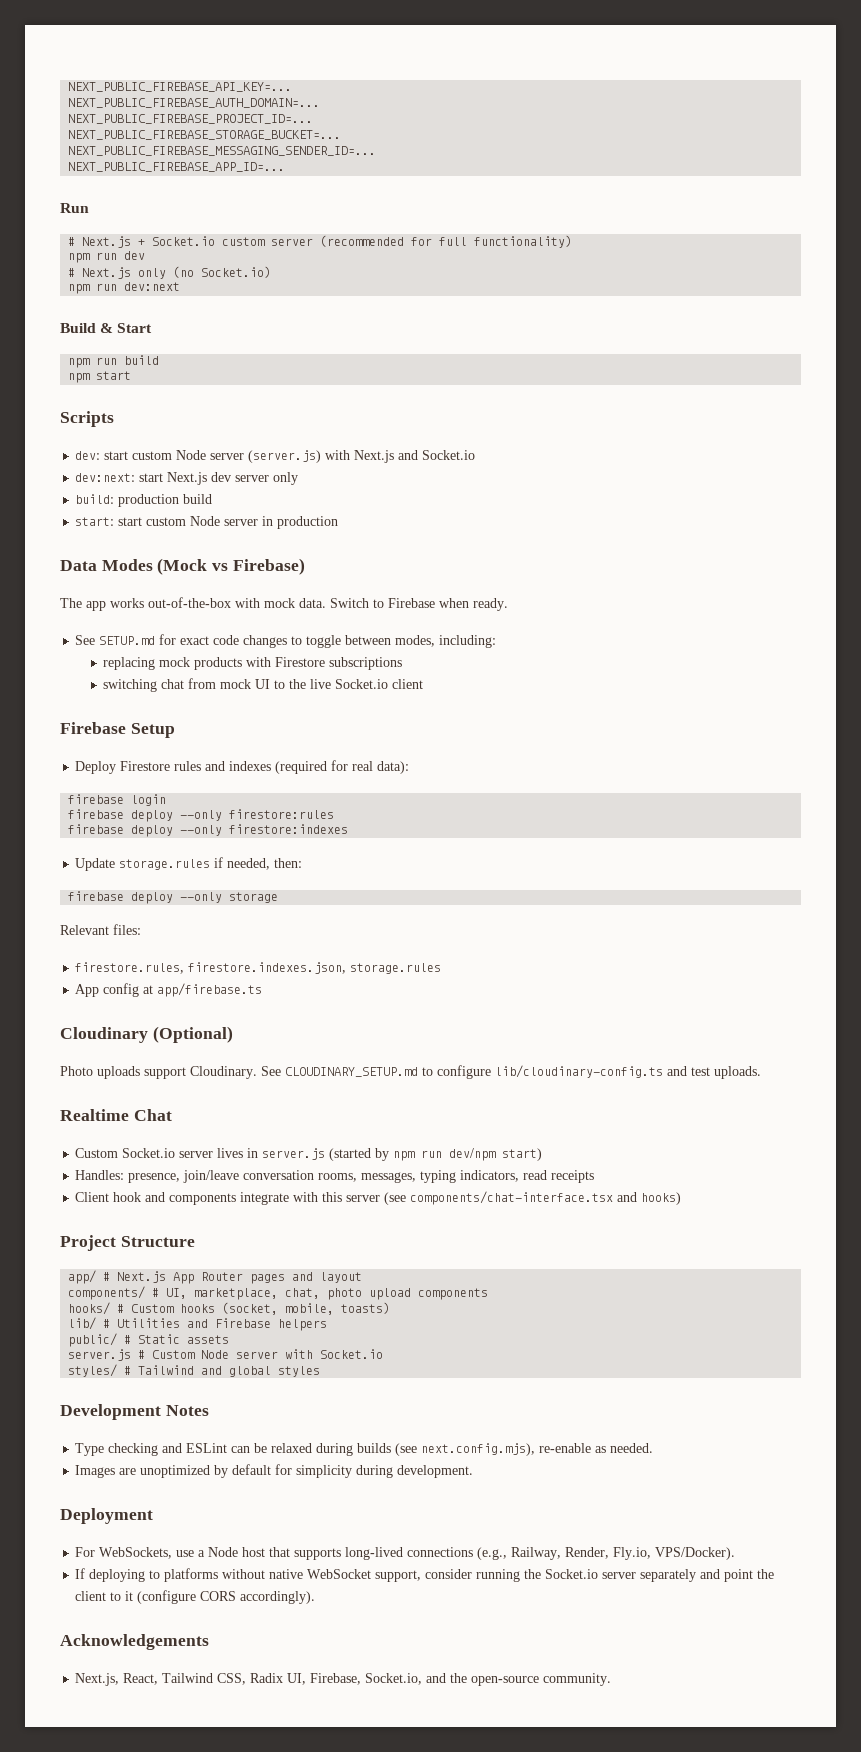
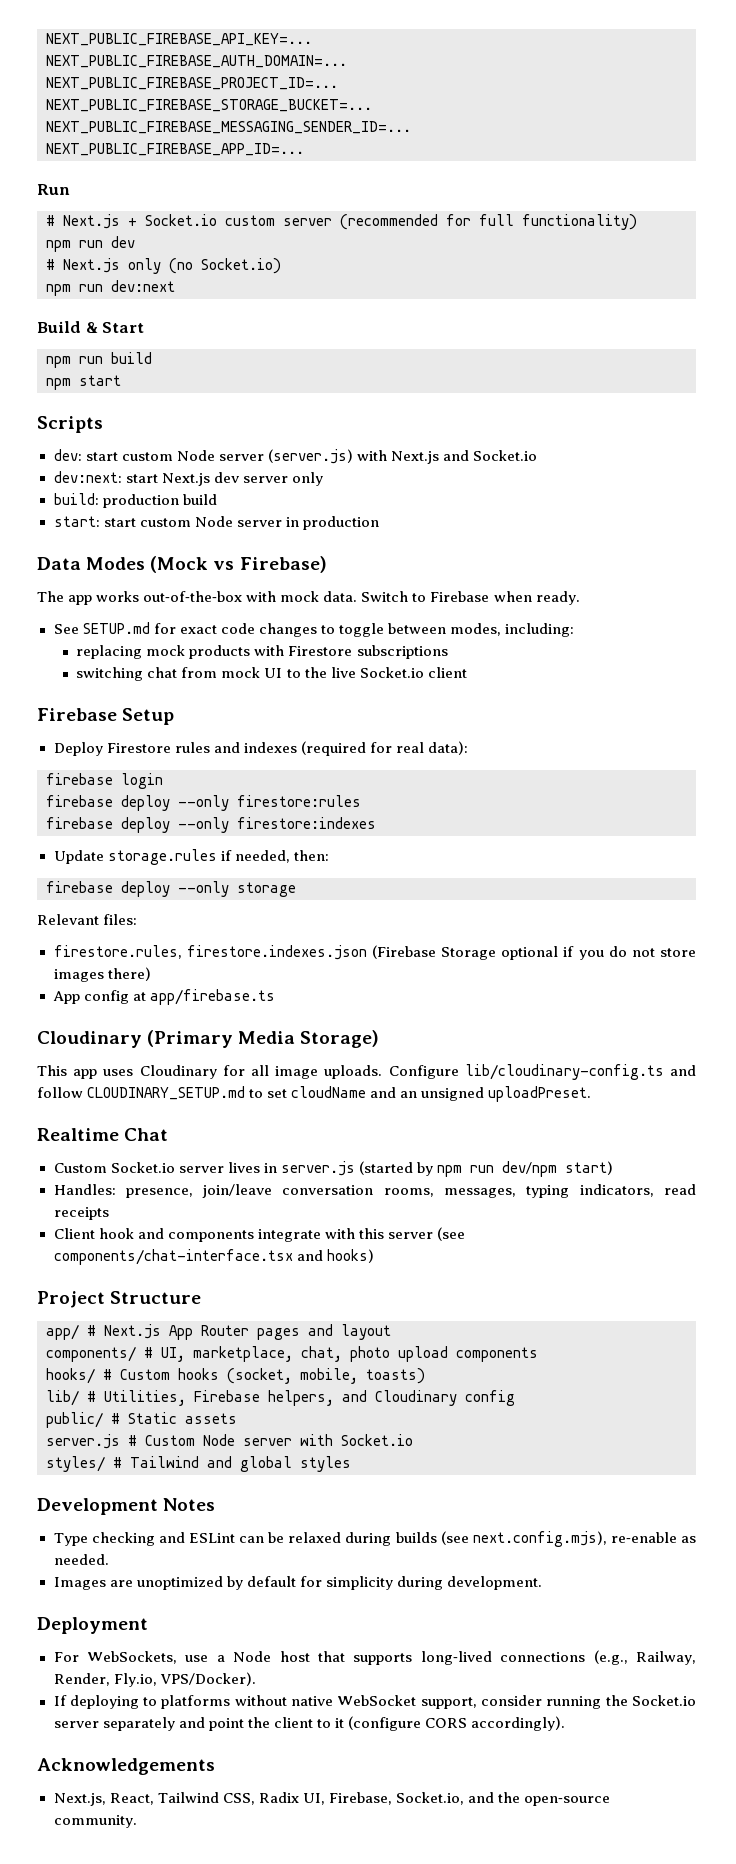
- firestore.rules, firestore.indexes.json, storage.rules
+ firestore.rules, firestore.indexes.json (Firebase Storage optional if you do not store images there)
- Cloudinary (Optional)
- Photo uploads support Cloudinary. See CLOUDINARY_SETUP.md to configure lib/cloudinary-config.ts and test uploads.
+ Cloudinary (Primary Media Storage)
+ This app uses Cloudinary for all image uploads. Configure lib/cloudinary-config.ts and follow CLOUDINARY_SETUP.md to set cloudName and an unsigned uploadPreset.
- lib/ # Utilities and Firebase helpers
+ lib/ # Utilities, Firebase helpers, and Cloudinary config

